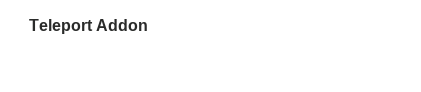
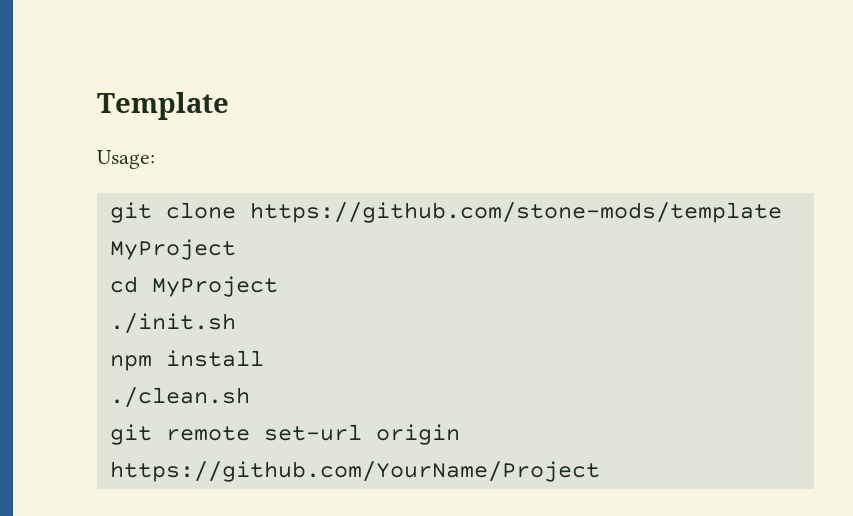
- Teleport Addon
+ Template
+ Usage:
+ git clone https://github.com/stone-mods/template MyProject
+ cd MyProject
+ ./init.sh
+ npm install
+ ./clean.sh
+ git remote set-url origin https://github.com/YourName/Project

